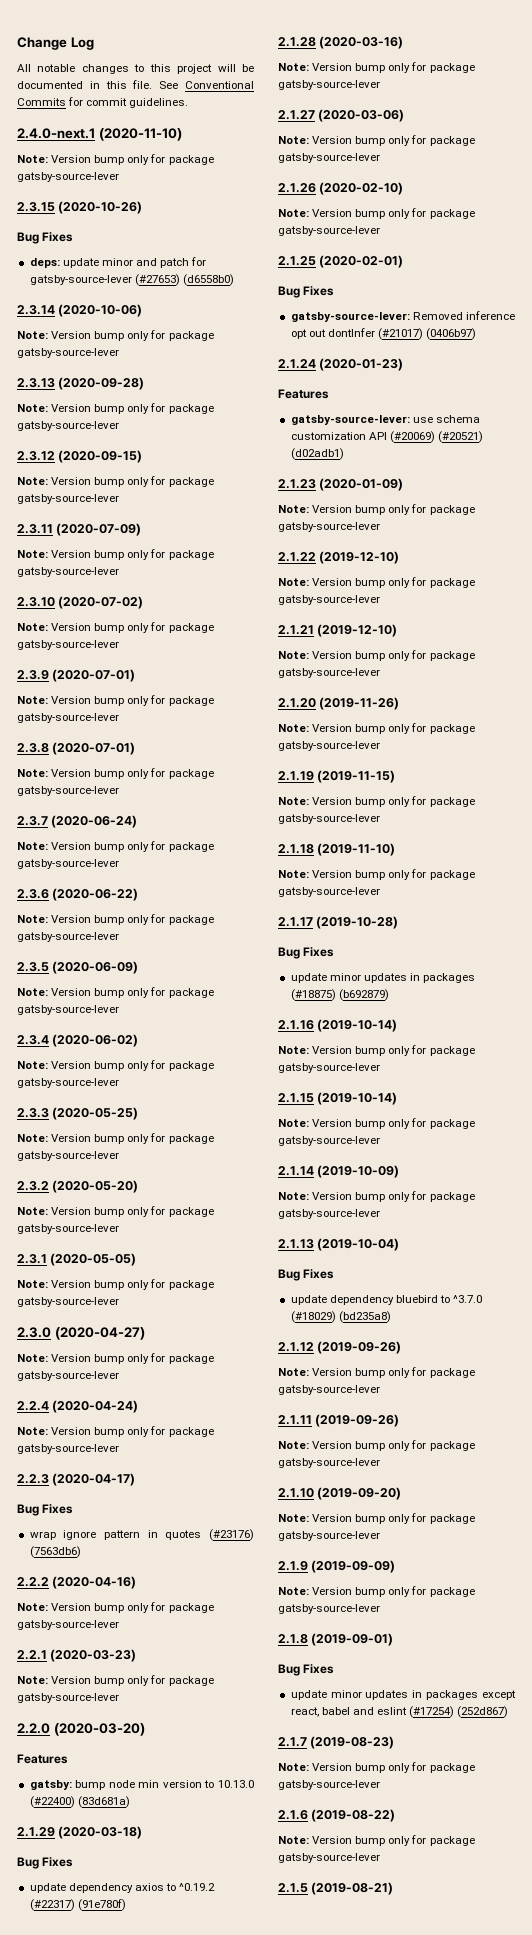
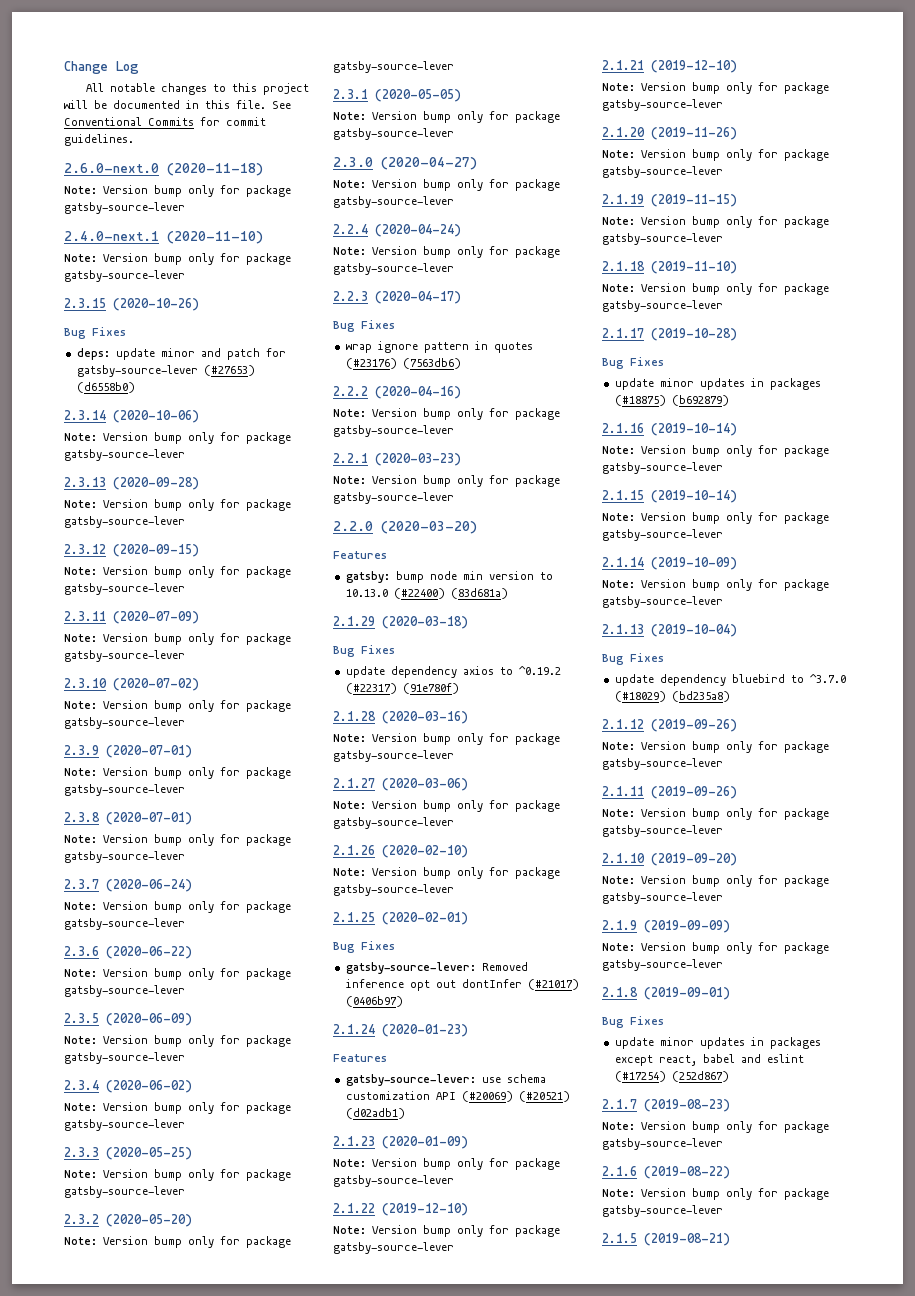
+ 2.6.0-next.0 (2020-11-18)
+ Note: Version bump only for package gatsby-source-lever

